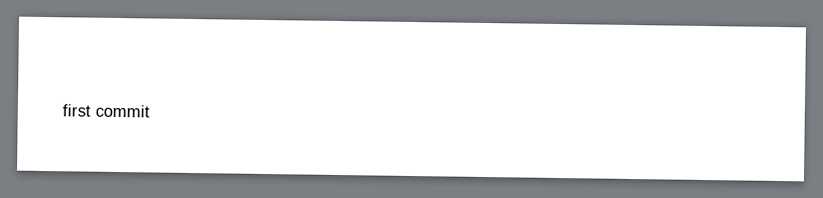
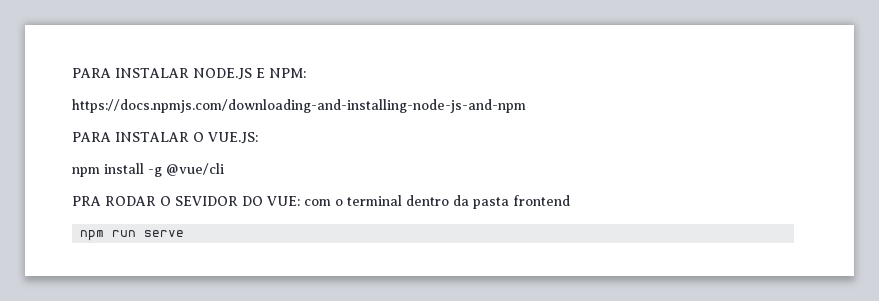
- first commit
+ PARA INSTALAR NODE.JS E NPM:
+ https://docs.npmjs.com/downloading-and-installing-node-js-and-npm
+ PARA INSTALAR O VUE.JS:
+ npm install -g @vue/cli
+ PRA RODAR O SEVIDOR DO VUE: com o terminal dentro da pasta frontend
+ npm run serve

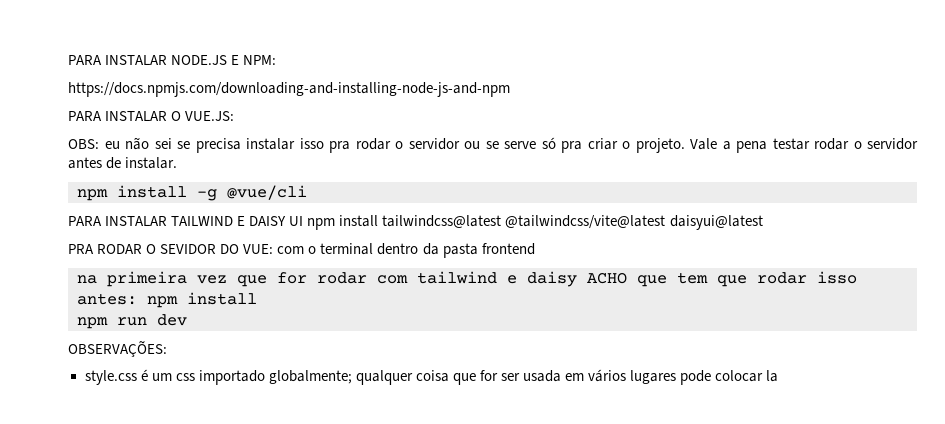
+ OBS: eu não sei se precisa instalar isso pra rodar o servidor ou se serve só pra criar o projeto. Vale a pena testar rodar o servidor antes de instalar.
  npm install -g @vue/cli
+ PARA INSTALAR TAILWIND E DAISY UI npm install tailwindcss@latest @tailwindcss/vite@latest daisyui@latest
- npm run serve
+ na primeira vez que for rodar com tailwind e daisy ACHO que tem que rodar isso antes: npm install
+ npm run dev
+ OBSERVAÇÕES:
+ style.css é um css importado globalmente; qualquer coisa que for ser usada em vários lugares pode colocar la

